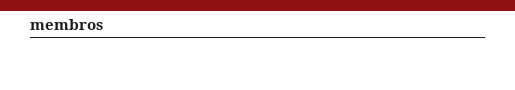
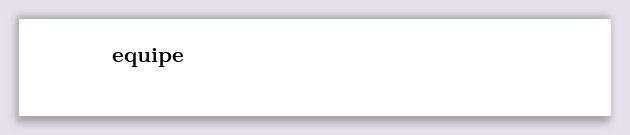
- membros
+ equipe

